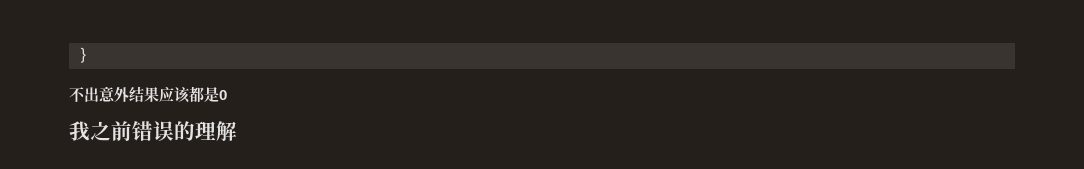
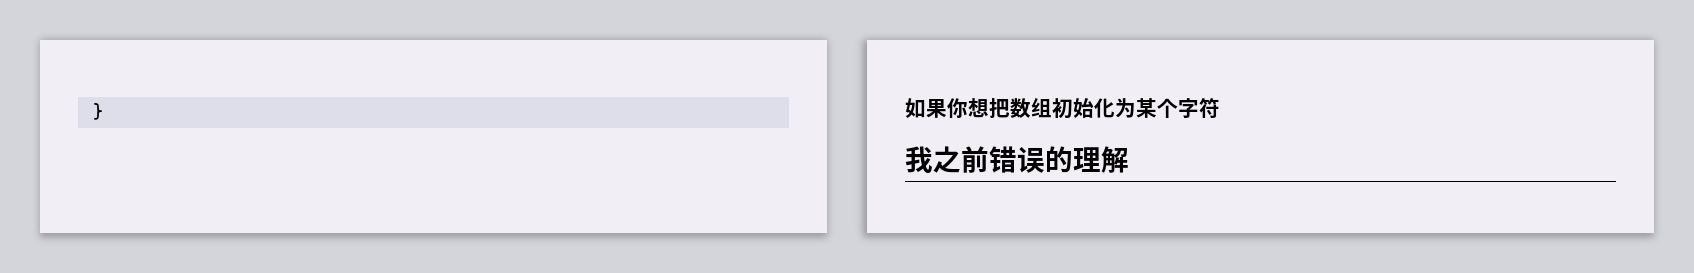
- 不出意外结果应该都是0
+ 如果你想把数组初始化为某个字符

